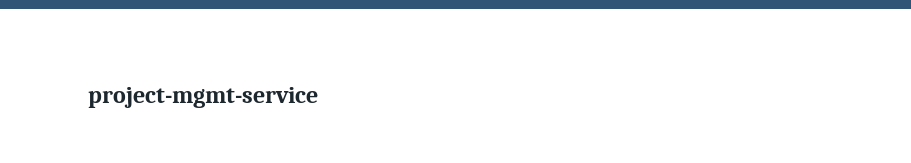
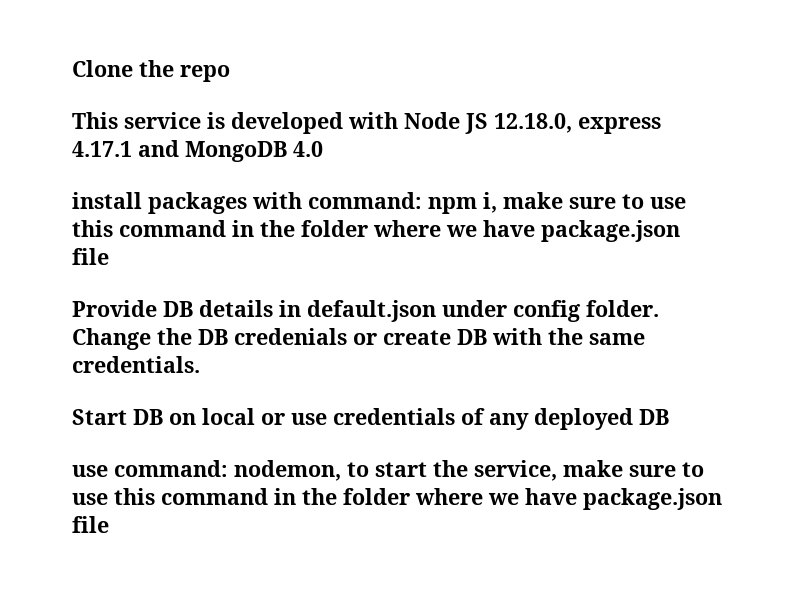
- project-mgmt-service
+ Clone the repo
+ This service is developed with Node JS 12.18.0, express 4.17.1 and MongoDB 4.0
+ install packages with command: npm i, make sure to use this command in the folder where we have package.json file
+ Provide DB details in default.json under config folder. Change the DB credenials or create DB with the same credentials.
+ Start DB on local or use credentials of any deployed DB
+ use command: nodemon, to start the service, make sure to use this command in the folder where we have package.json file

